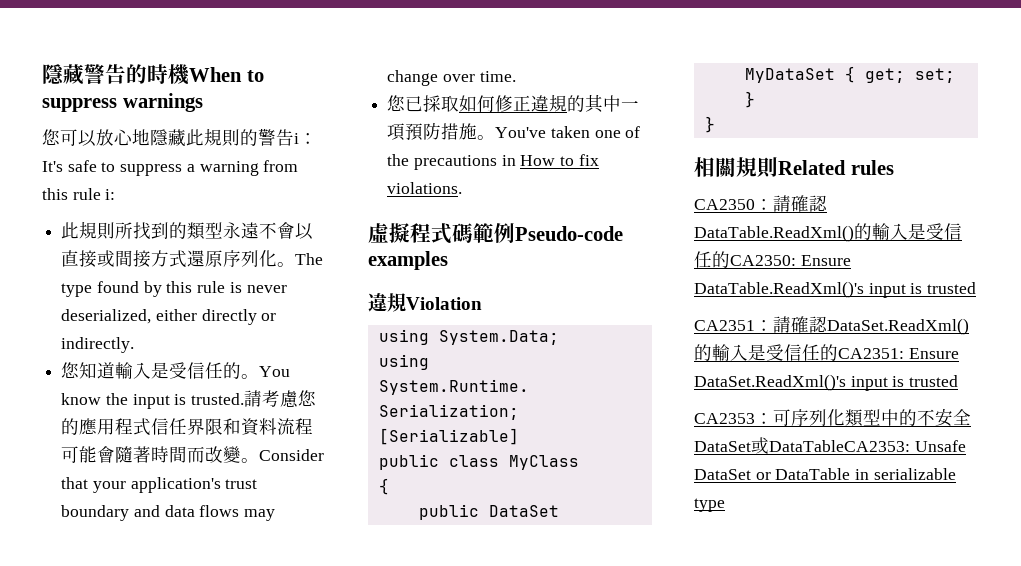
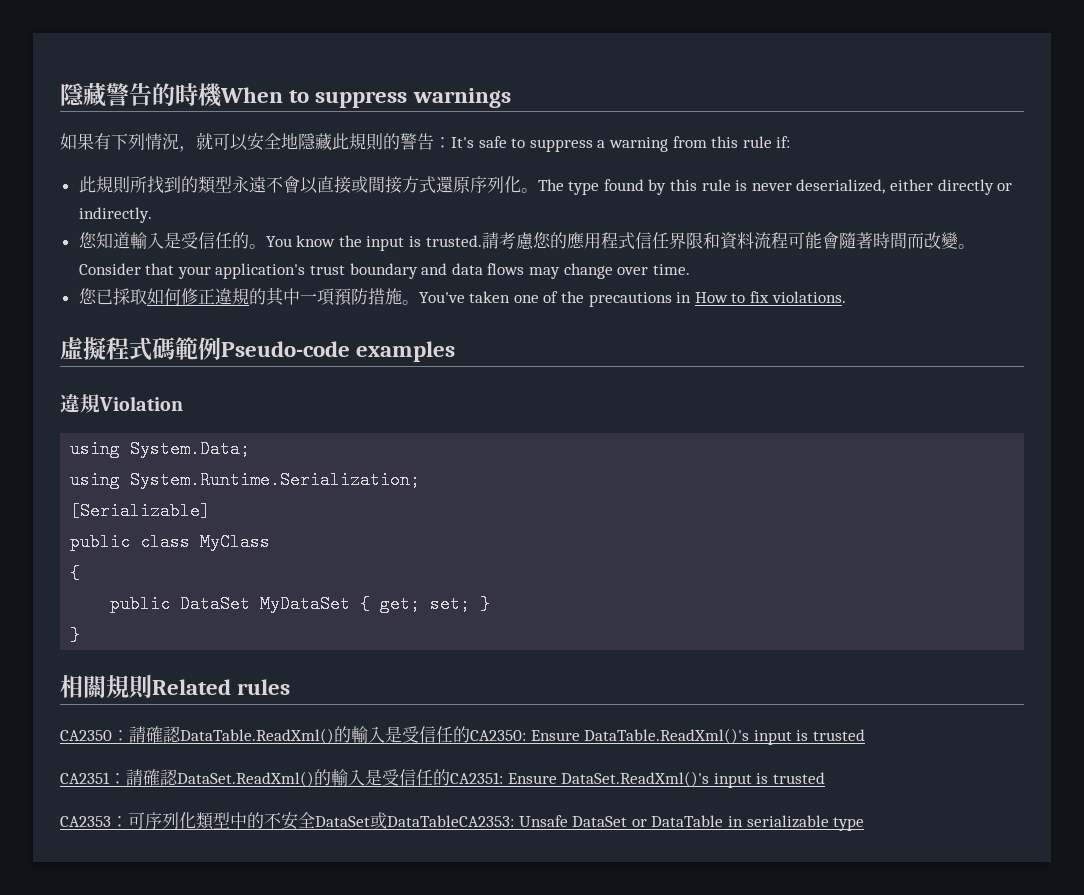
- 您可以放心地隱藏此規則的警告i：It's safe to suppress a warning from this rule i:
+ 如果有下列情況，就可以安全地隱藏此規則的警告：It's safe to suppress a warning from this rule if:

